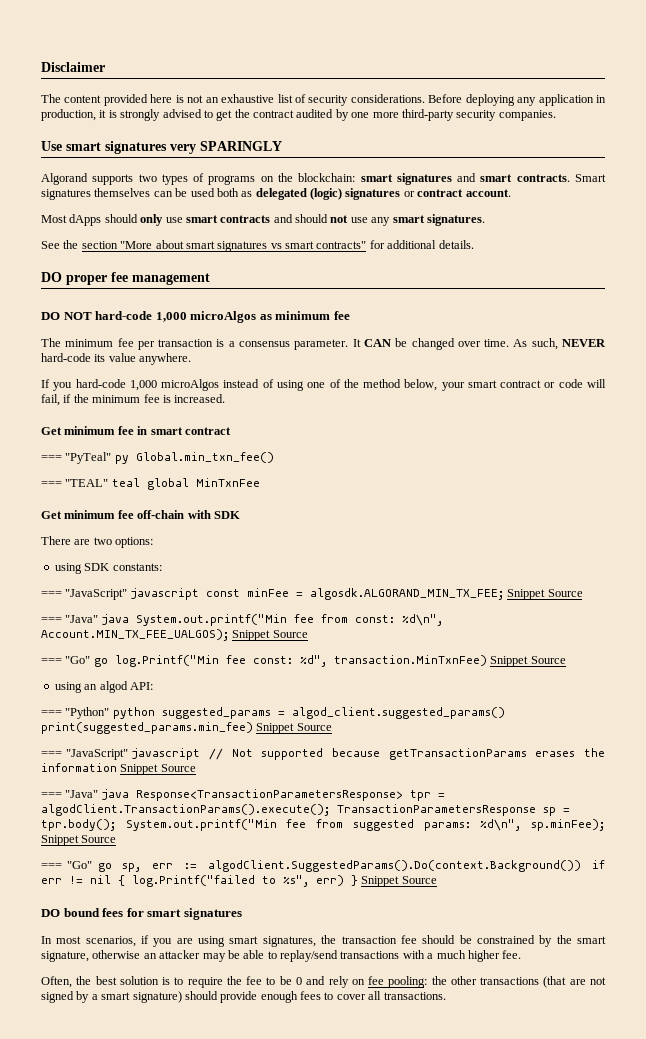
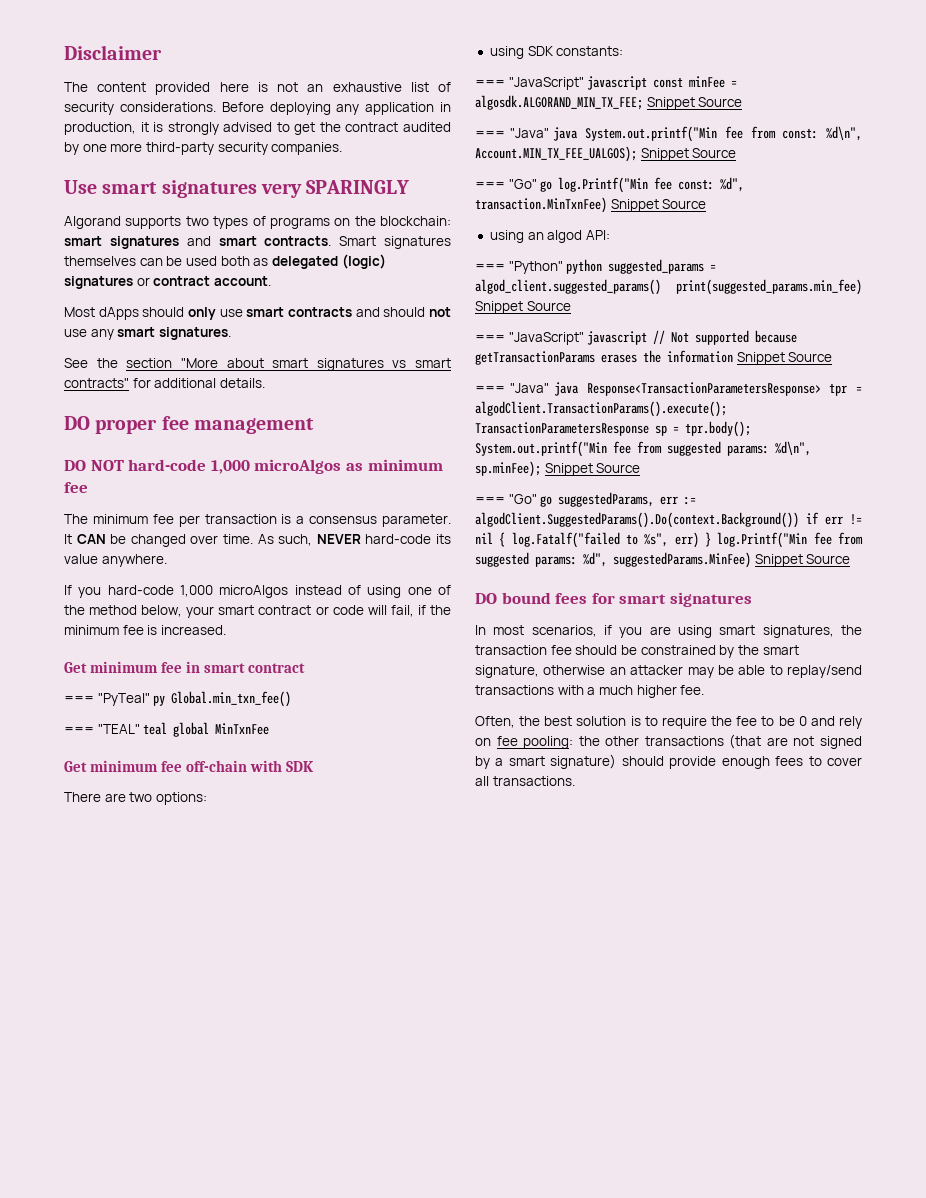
- === "Go" go sp, err := algodClient.SuggestedParams().Do(context.Background()) if err != nil { log.Printf("failed to %s", err) } Snippet Source
+ === "Go" go suggestedParams, err := algodClient.SuggestedParams().Do(context.Background()) if err != nil { log.Fatalf("failed to %s", err) } log.Printf("Min fee from suggested params: %d", suggestedParams.MinFee) Snippet Source

